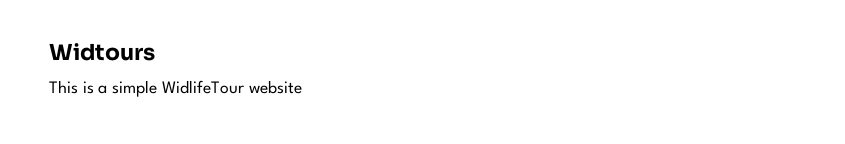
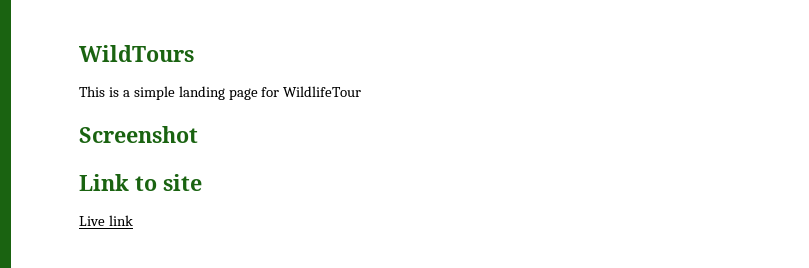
- Widtours
+ WildTours
- This is a simple WidlifeTour website
+ This is a simple landing page for WildlifeTour
+ Screenshot
+ Link to site
+ Live link

